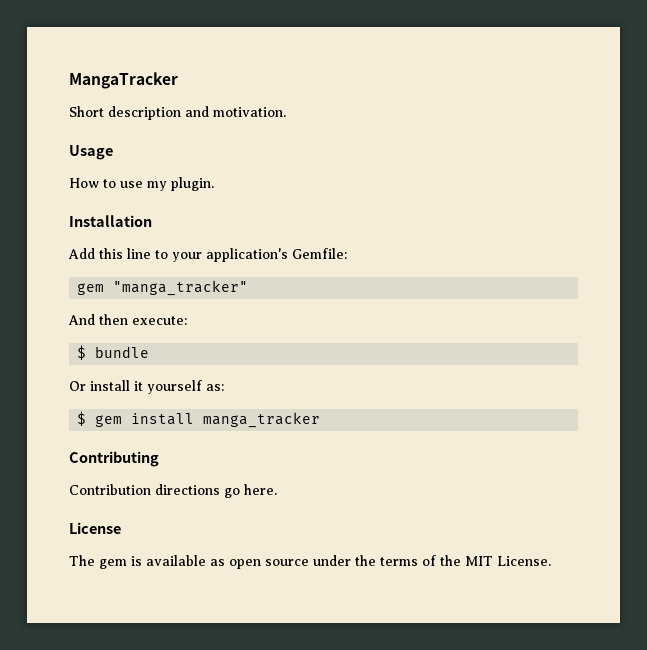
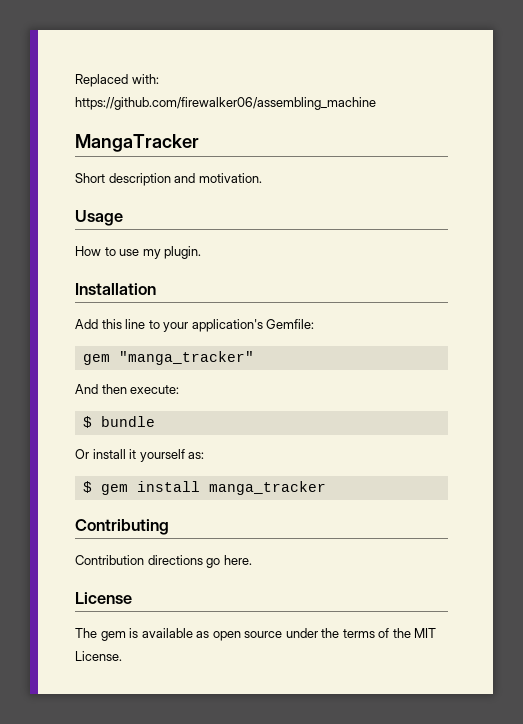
+ Replaced with: https://github.com/firewalker06/assembling_machine

